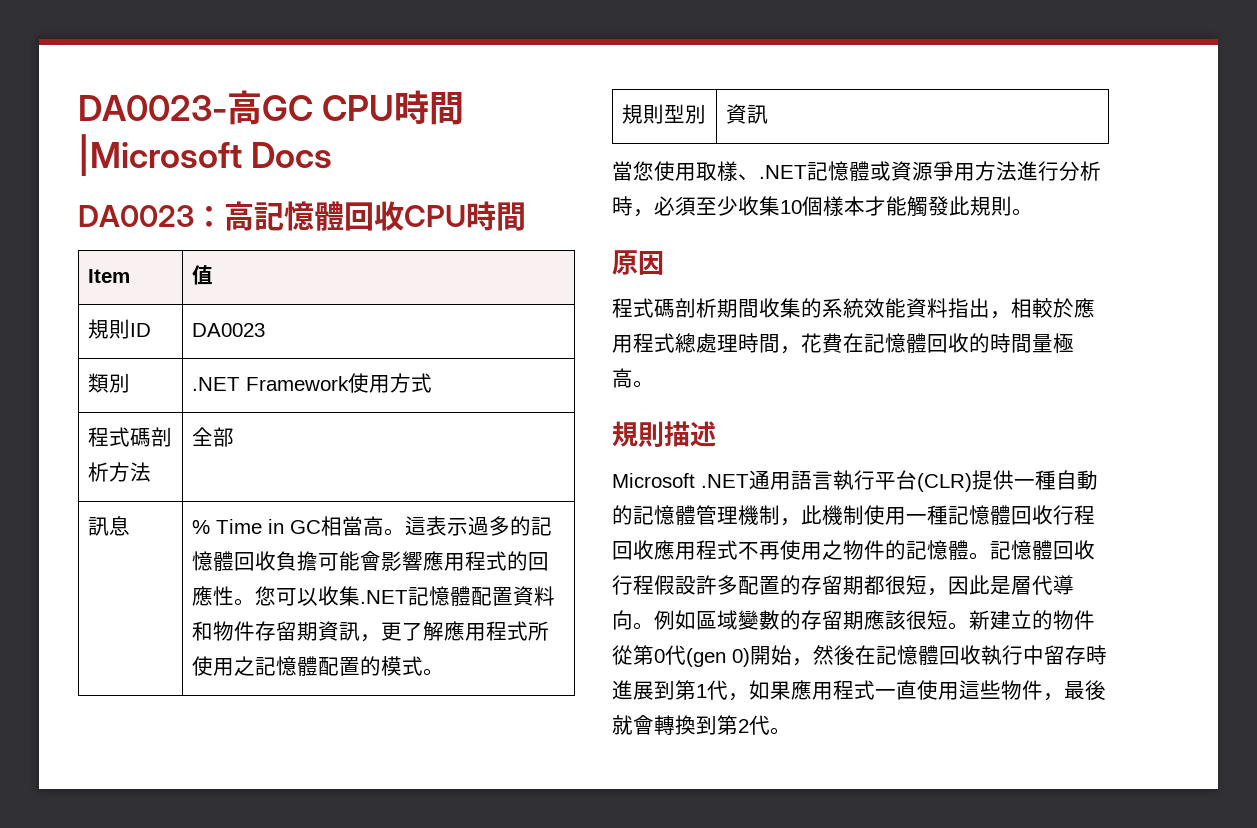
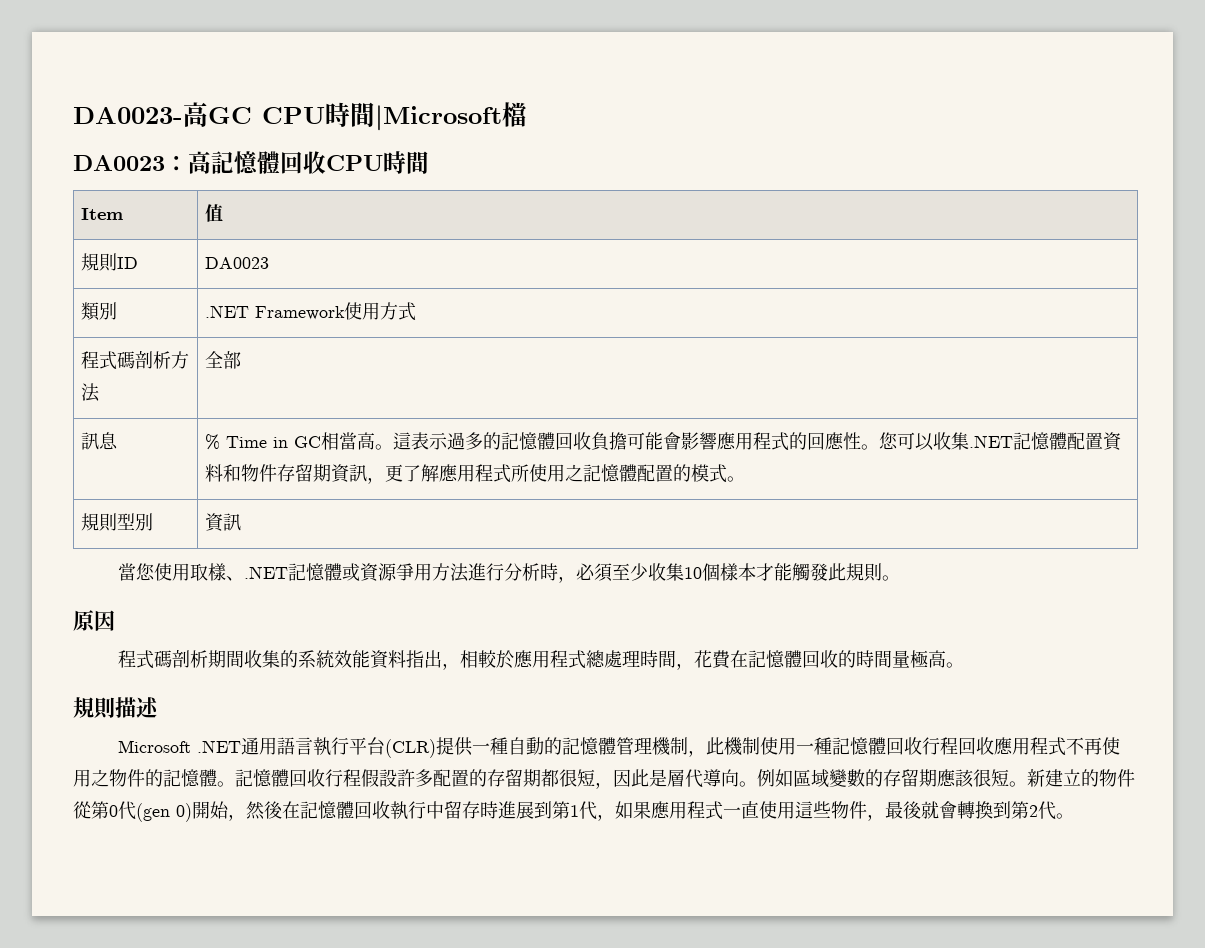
- DA0023-高GC CPU時間|Microsoft Docs
+ DA0023-高GC CPU時間|Microsoft檔

